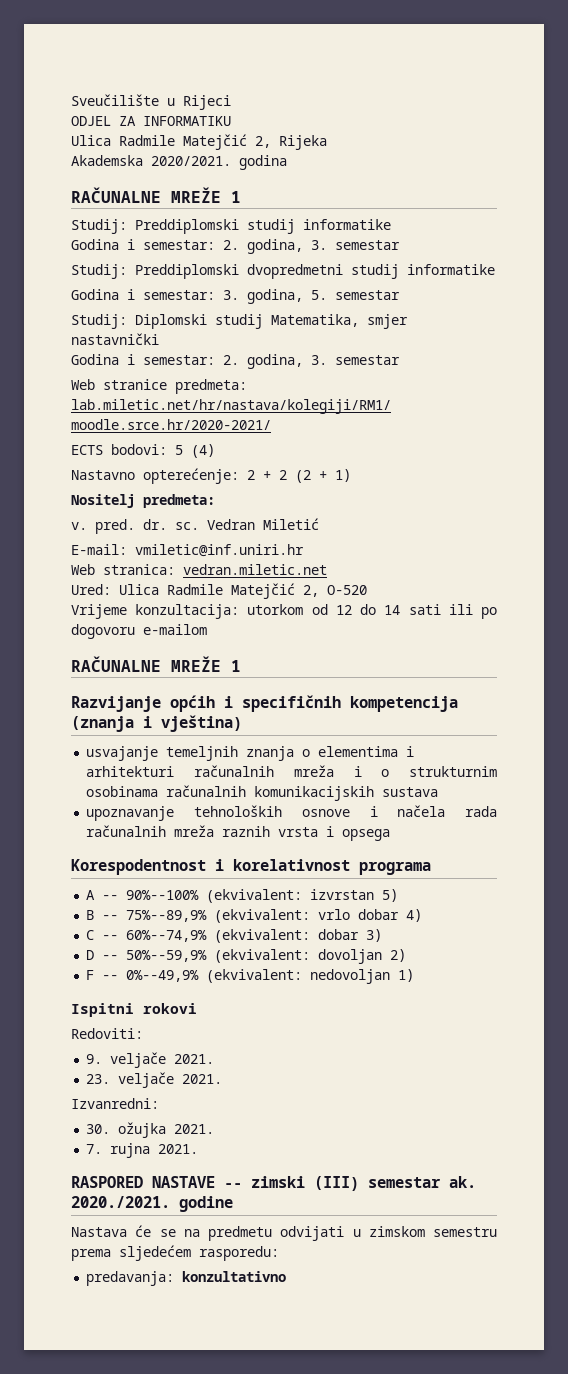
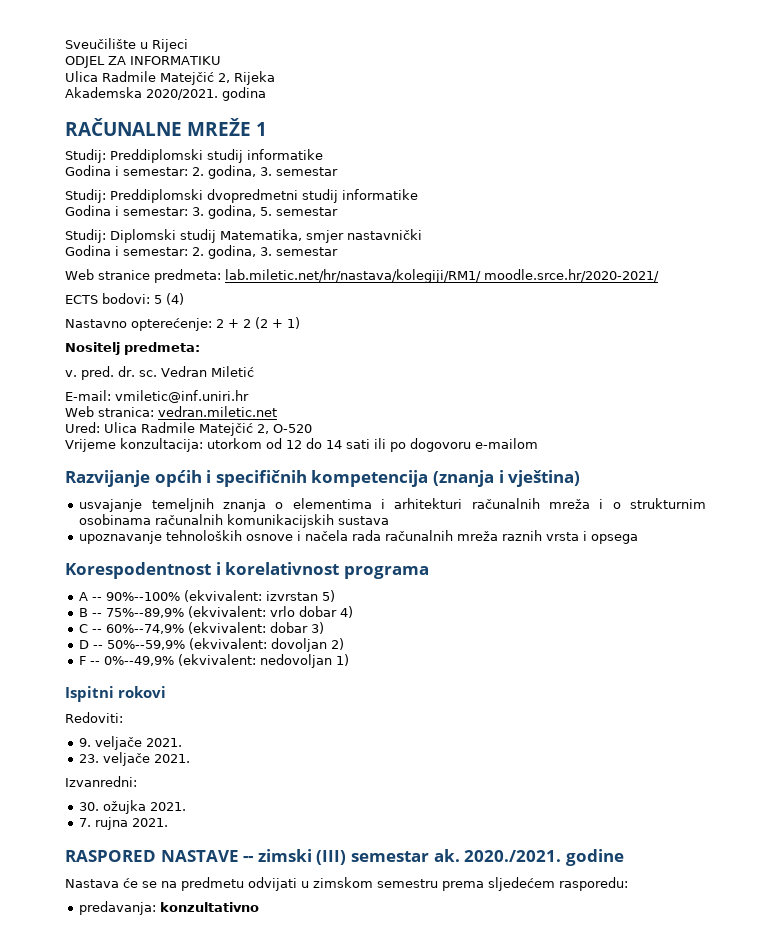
  Vrijeme konzultacija: utorkom od 12 do 14 sati ili po dogovoru e-mailom
- RAČUNALNE MREŽE 1

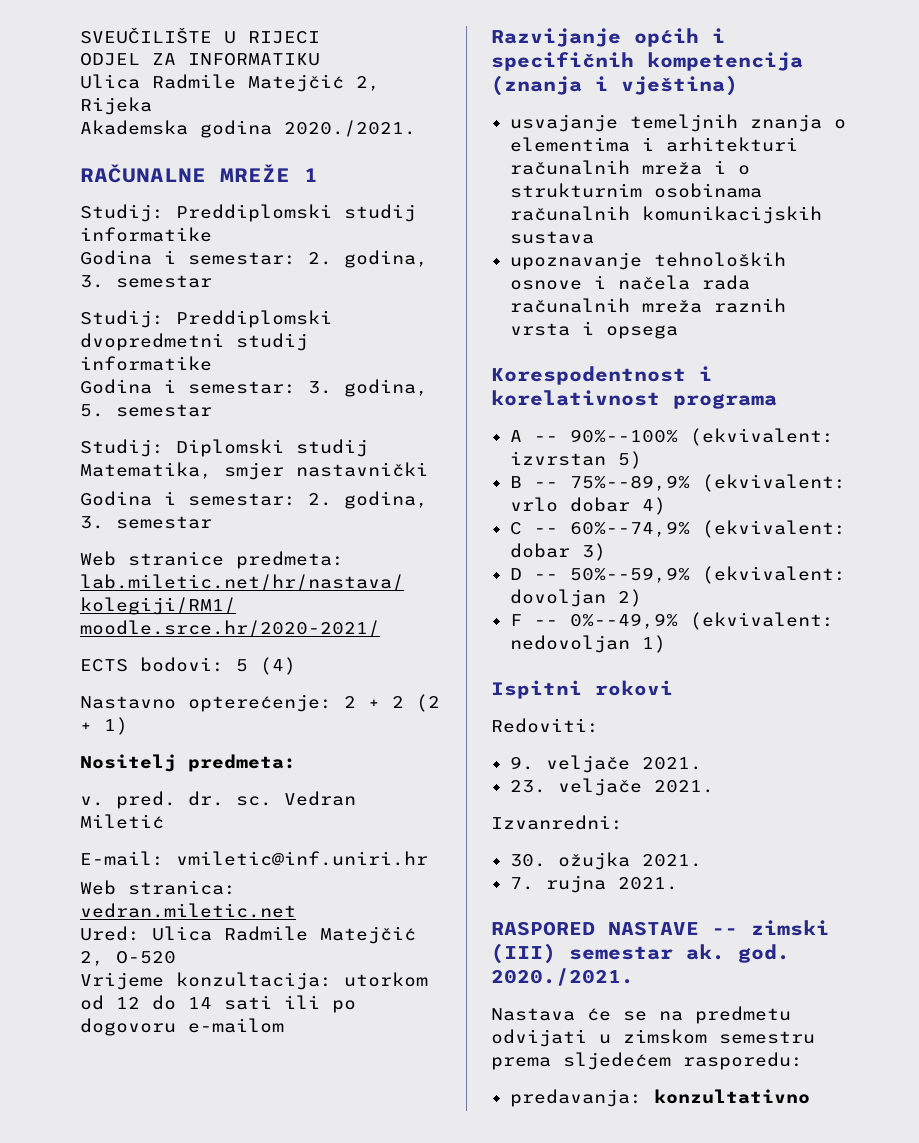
- Sveučilište u Rijeci
+ SVEUČILIŠTE U RIJECI
- Akademska 2020/2021. godina
+ Akademska godina 2020./2021.
- RASPORED NASTAVE -- zimski (III) semestar ak. 2020./2021. godine
+ RASPORED NASTAVE -- zimski (III) semestar ak. god. 2020./2021.

